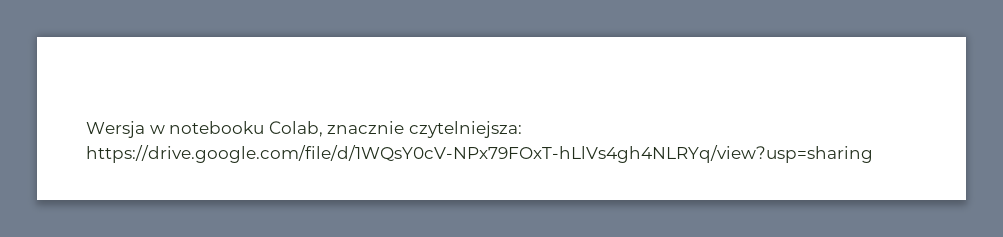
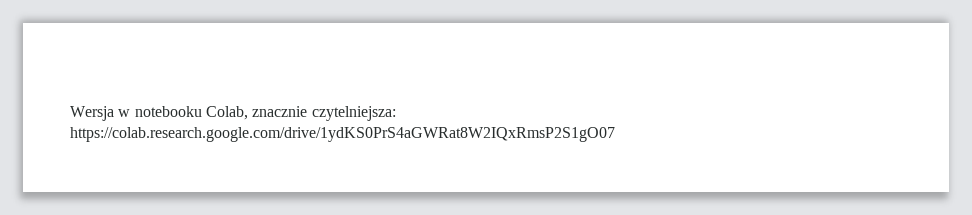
- Wersja w notebooku Colab, znacznie czytelniejsza: https://drive.google.com/file/d/1WQsY0cV-NPx79FOxT-hLlVs4gh4NLRYq/view?usp=sharing
+ Wersja w notebooku Colab, znacznie czytelniejsza: https://colab.research.google.com/drive/1ydKS0PrS4aGWRat8W2IQxRmsP2S1gO07

